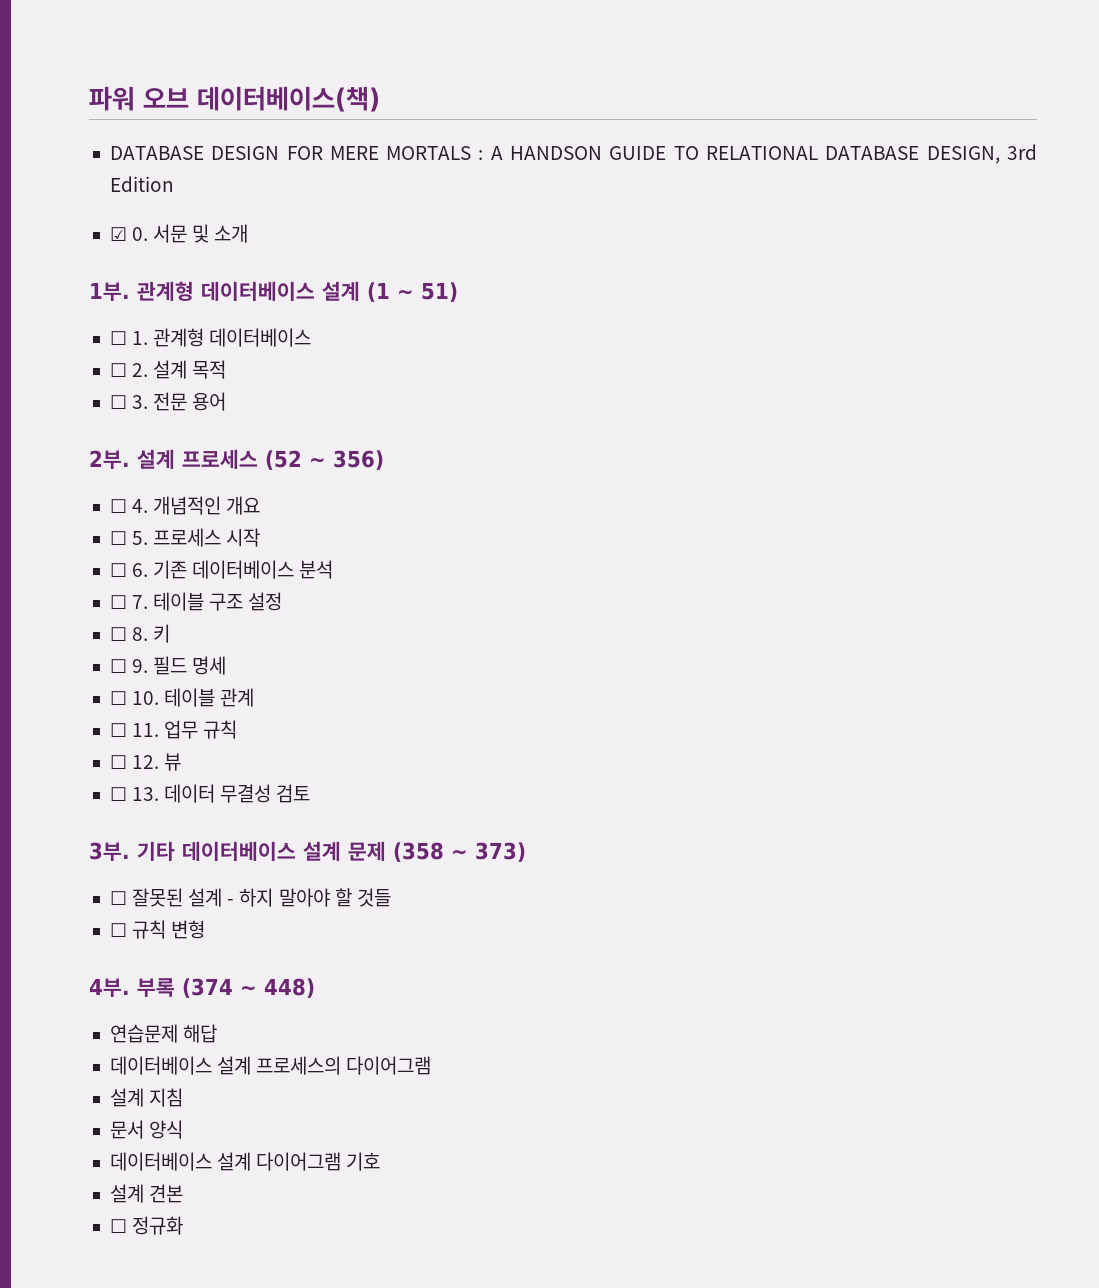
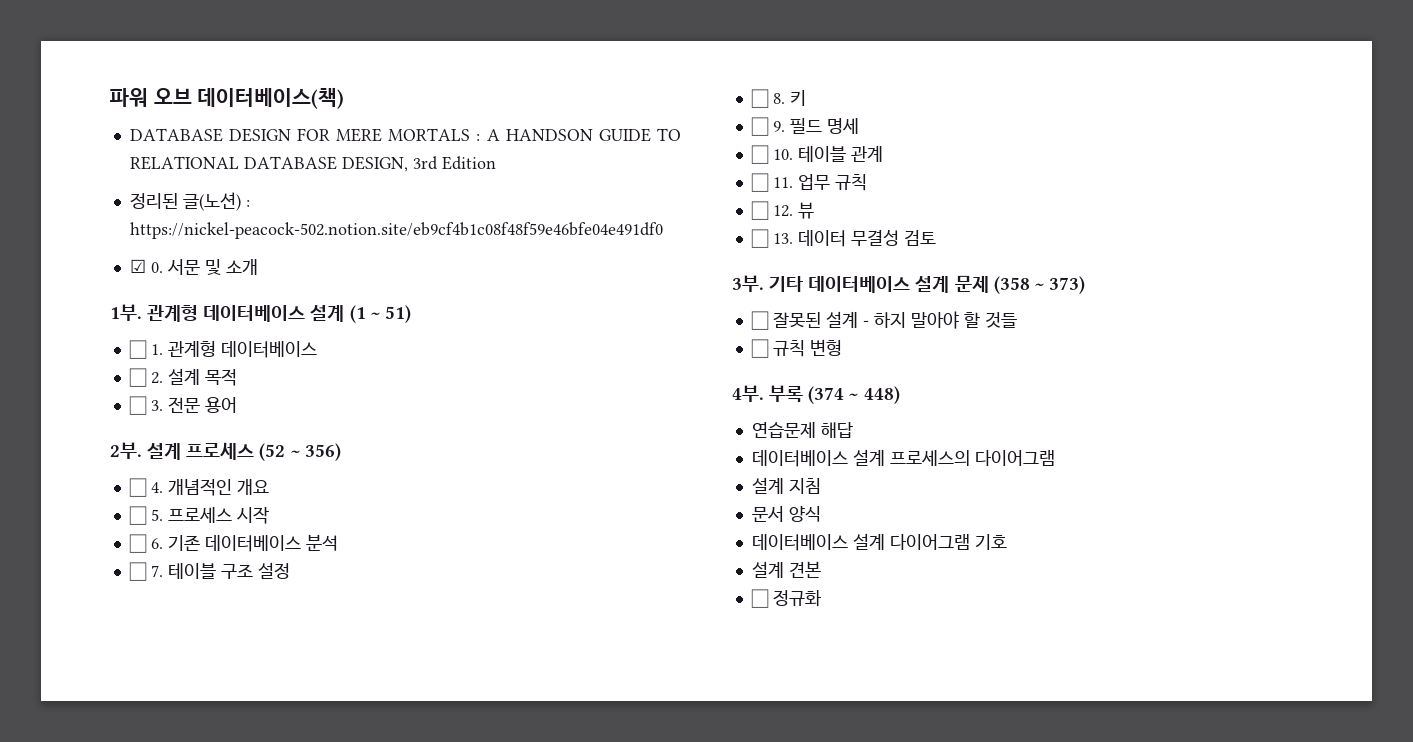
+ 정리된 글(노션) : https://nickel-peacock-502.notion.site/eb9cf4b1c08f48f59e46bfe04e491df0

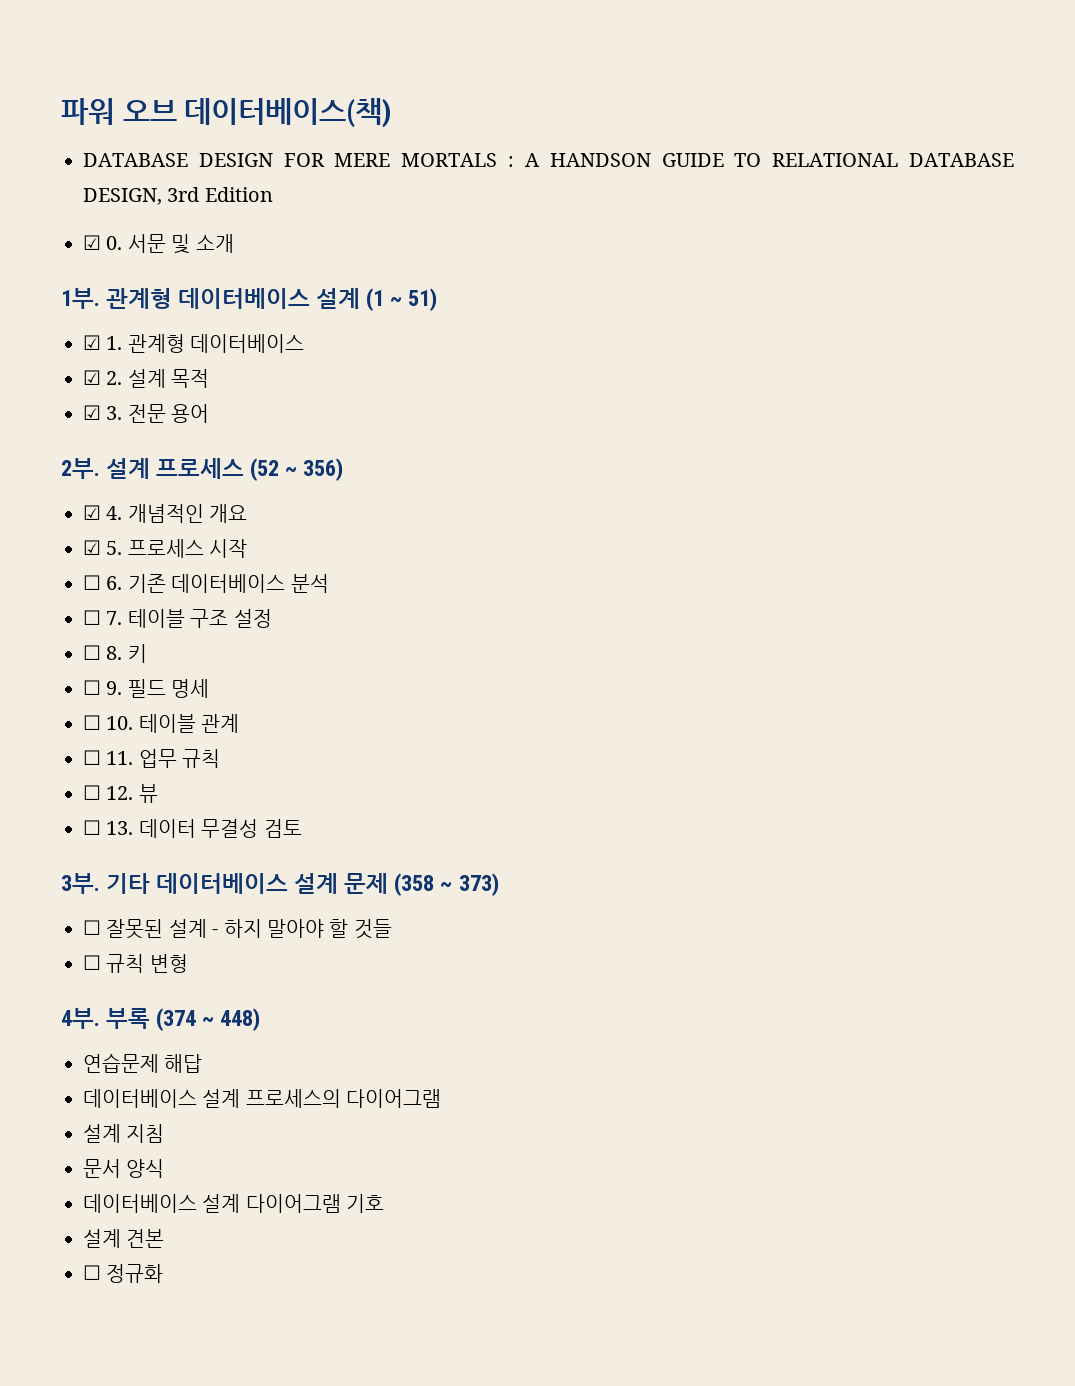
- 정리된 글(노션) : https://nickel-peacock-502.notion.site/eb9cf4b1c08f48f59e46bfe04e491df0
- ☐ 1. 관계형 데이터베이스
+ ☑ 1. 관계형 데이터베이스
- ☐ 2. 설계 목적
+ ☑ 2. 설계 목적
- ☐ 3. 전문 용어
+ ☑ 3. 전문 용어
- ☐ 4. 개념적인 개요
+ ☑ 4. 개념적인 개요
- ☐ 5. 프로세스 시작
+ ☑ 5. 프로세스 시작

